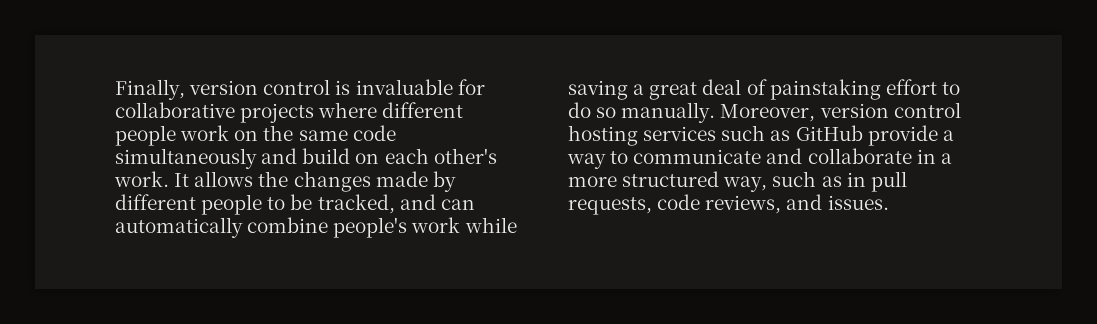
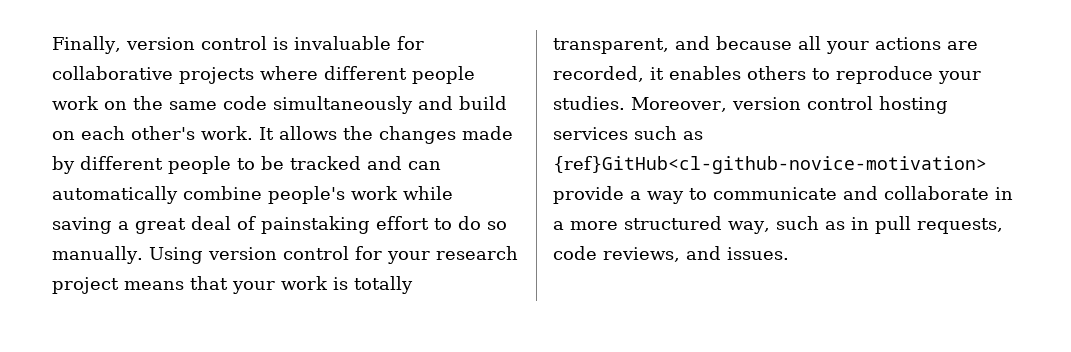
- It allows the changes made by different people to be tracked, and can automatically combine people's work while saving a great deal of painstaking effort to do so manually.
+ It allows the changes made by different people to be tracked and can automatically combine people's work while saving a great deal of painstaking effort to do so manually.
+ Using version control for your research project means that your work is totally transparent, and because all your actions are recorded, it enables others to reproduce your studies.
- Moreover, version control hosting services such as GitHub provide a way to communicate and collaborate in a more structured way, such as in pull requests, code reviews, and issues.
+ Moreover, version control hosting services such as {ref}GitHub<cl-github-novice-motivation> provide a way to communicate and collaborate in a more structured way, such as in pull requests, code reviews, and issues.

